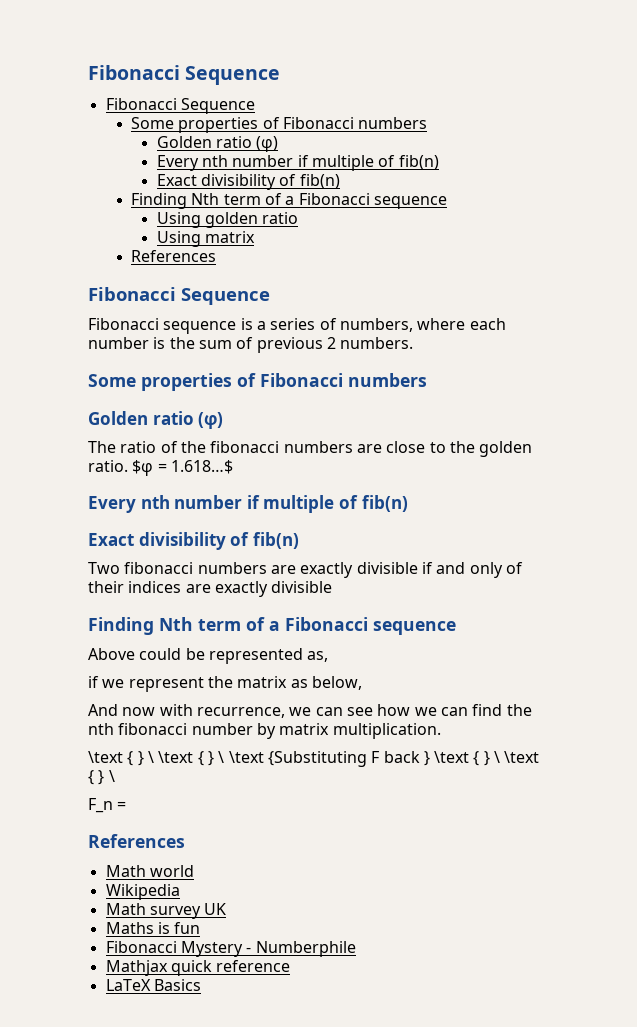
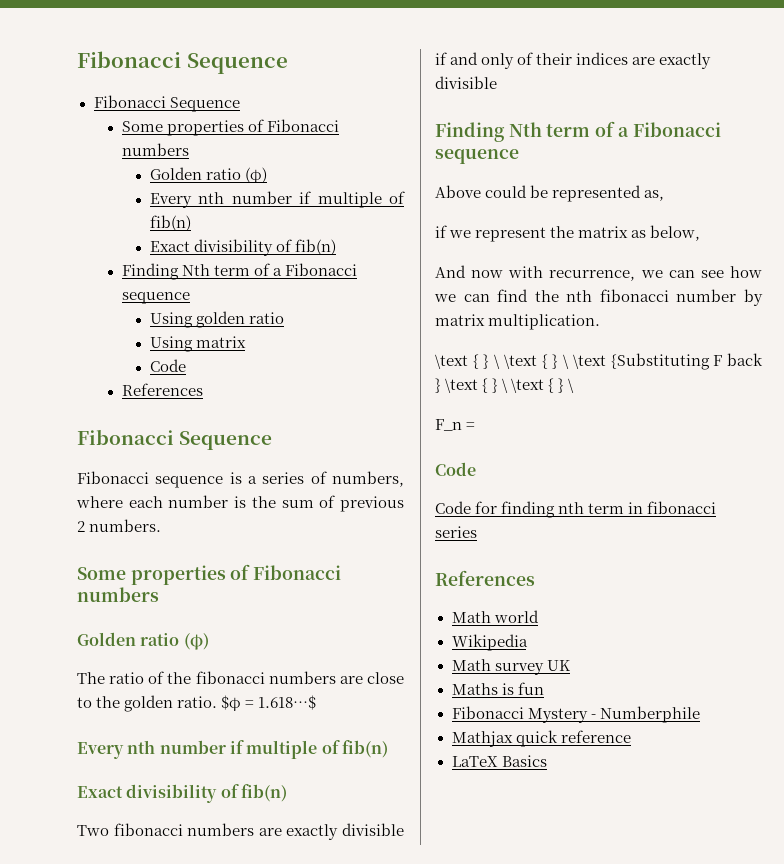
  Using matrix
+ Code
  F_n =
+ Code
+ Code for finding nth term in fibonacci series

